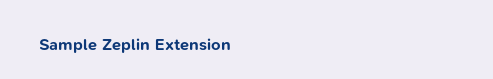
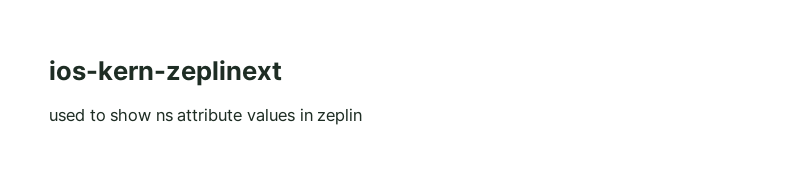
- Sample Zeplin Extension
+ ios-kern-zeplinext
+ used to show ns attribute values in zeplin

